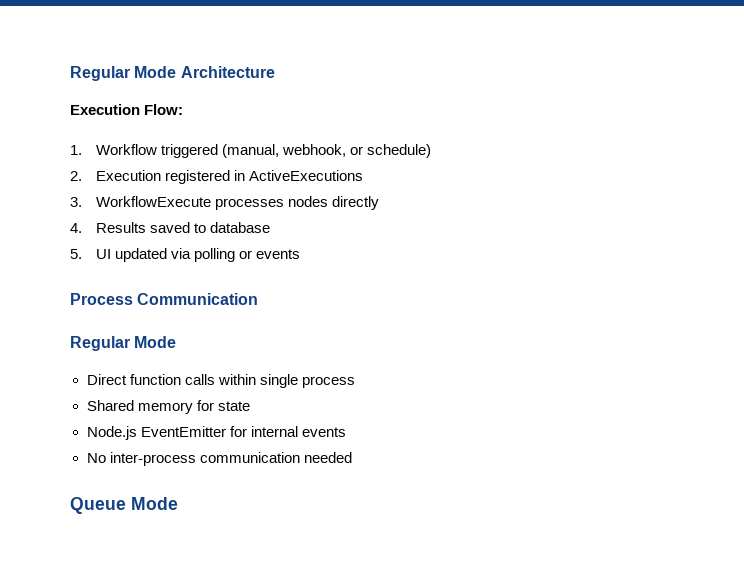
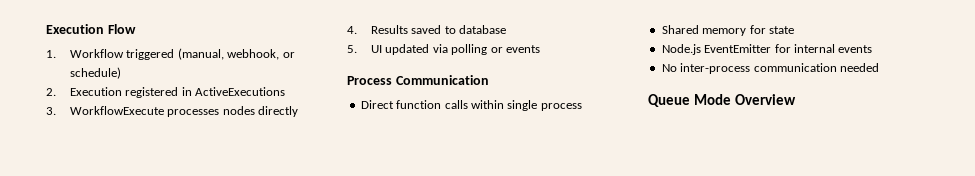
- Regular Mode Architecture
- Execution Flow:
+ Execution Flow
  Process Communication
- Regular Mode
- Queue Mode
+ Queue Mode Overview

